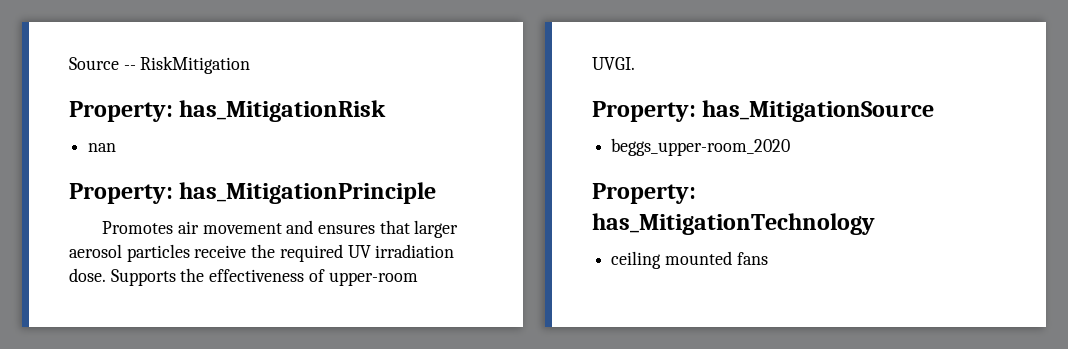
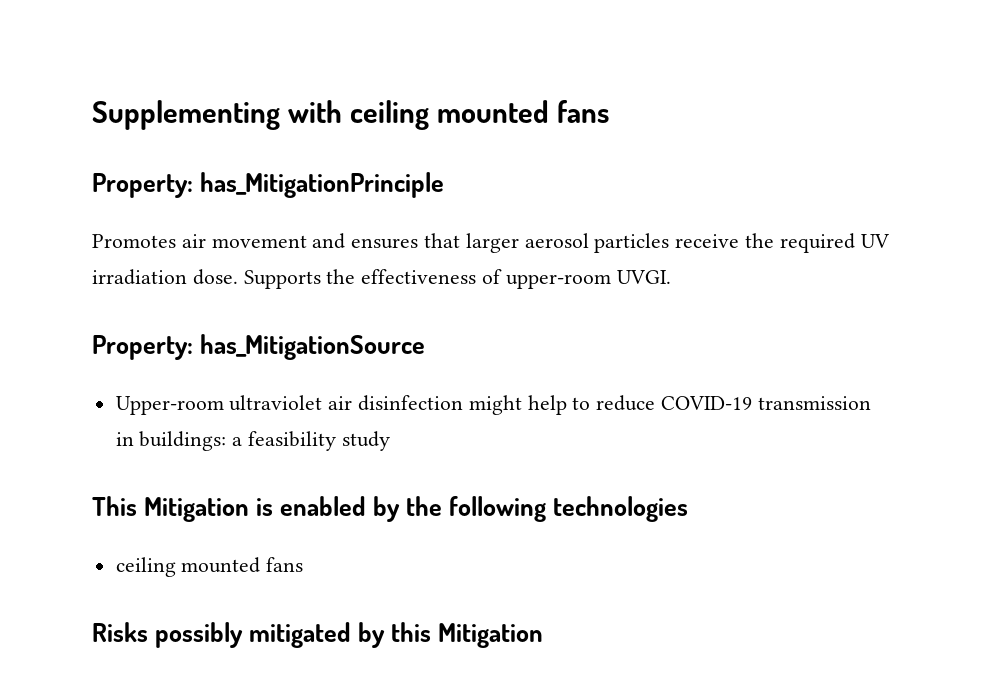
- Source -- RiskMitigation
- Property: has_MitigationRisk
- nan
+ Supplementing with ceiling mounted fans
- beggs_upper-room_2020
- Property: has_MitigationTechnology
+ Upper-room ultraviolet air disinfection might help to reduce COVID-19 transmission in buildings: a feasibility study
+ This Mitigation is enabled by the following technologies
  ceiling mounted fans
+ Risks possibly mitigated by this Mitigation

